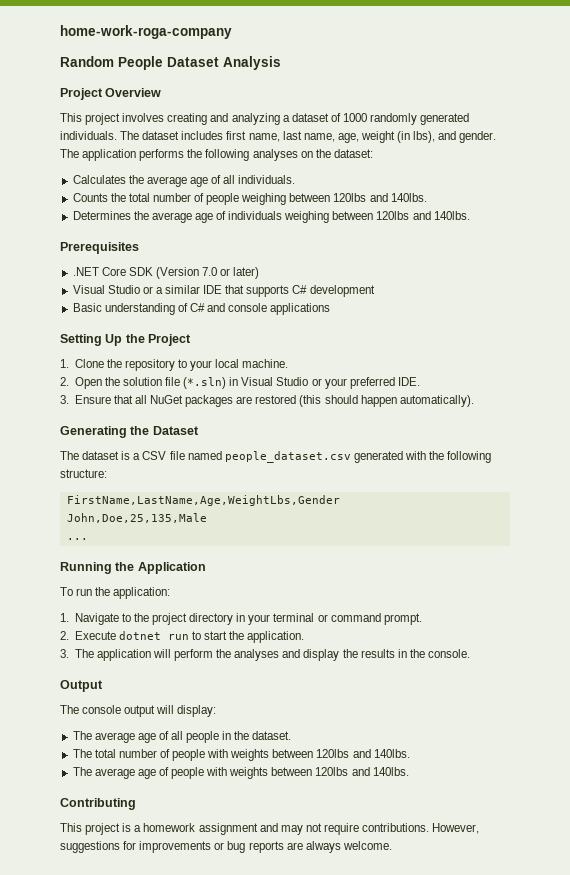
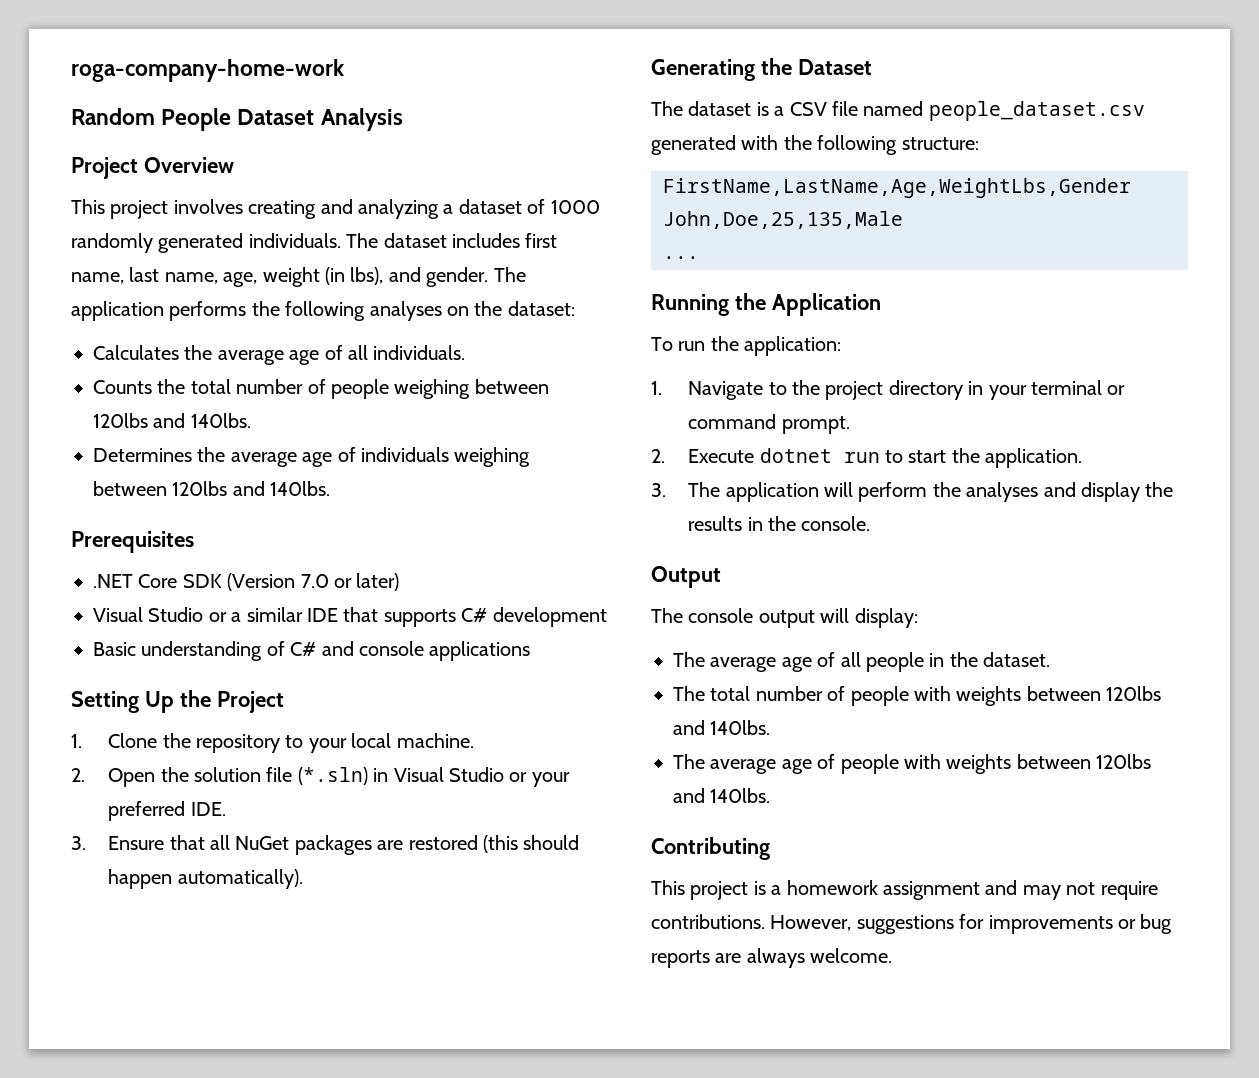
- home-work-roga-company
+ roga-company-home-work

